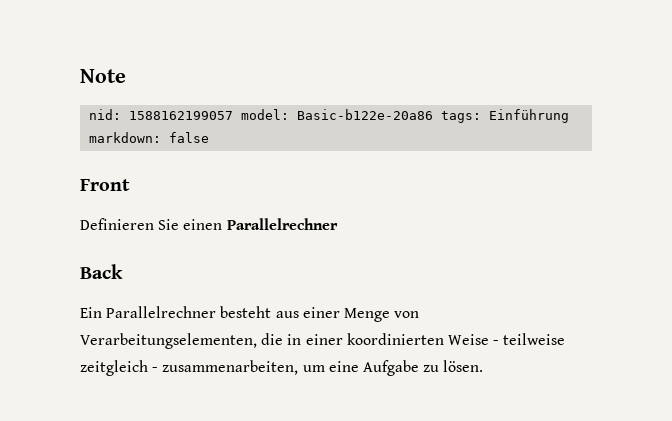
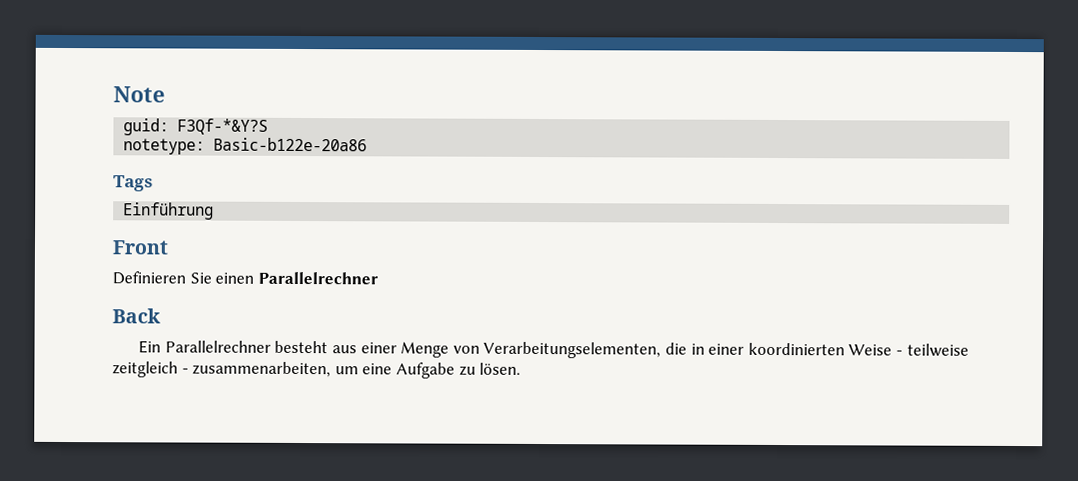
- nid: 1588162199057 model: Basic-b122e-20a86 tags: Einführung markdown: false
+ guid: F3Qf-*&Y?S
+ notetype: Basic-b122e-20a86
+ Tags
+ Einführung

